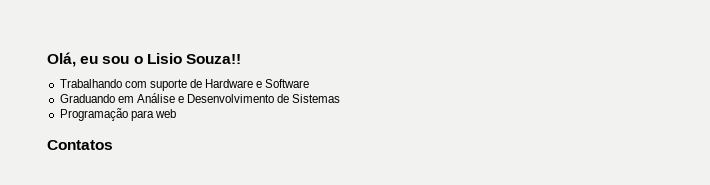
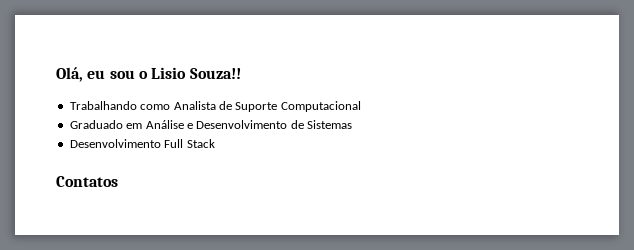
- Trabalhando com suporte de Hardware e Software
- Graduando em Análise e Desenvolvimento de Sistemas
+ Trabalhando como Analista de Suporte Computacional
+ Graduado em Análise e Desenvolvimento de Sistemas
- Programação para web
+ Desenvolvimento Full Stack

